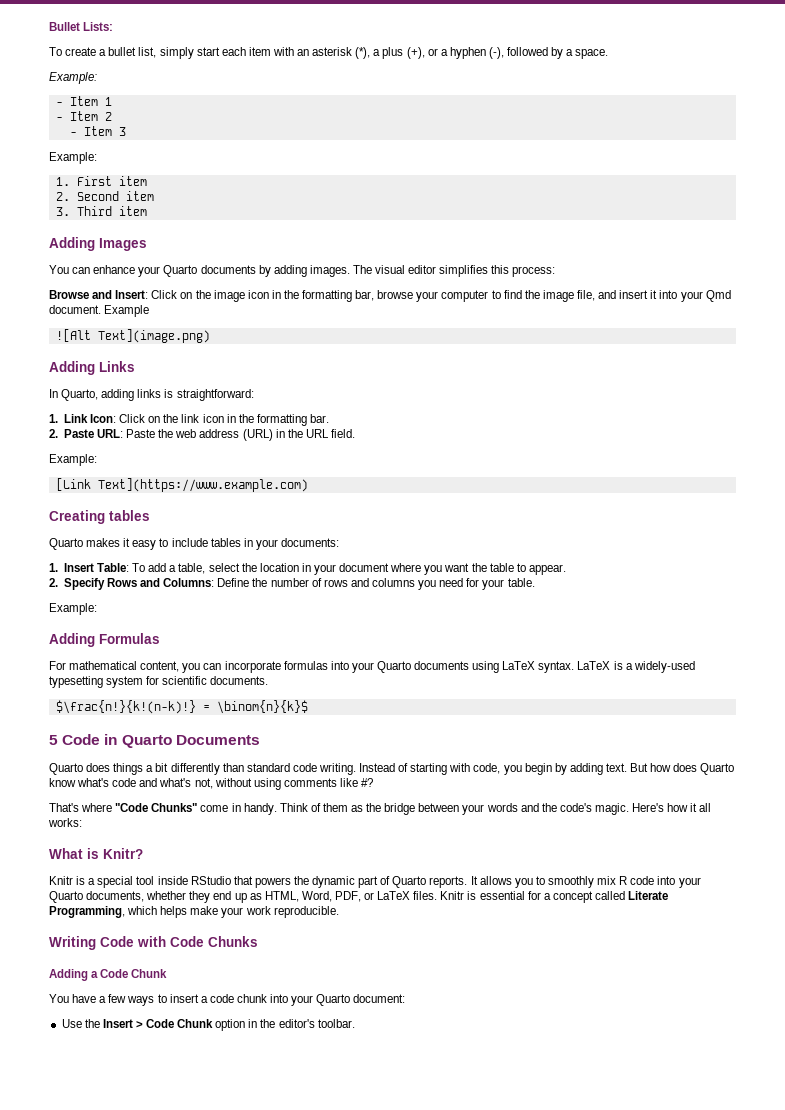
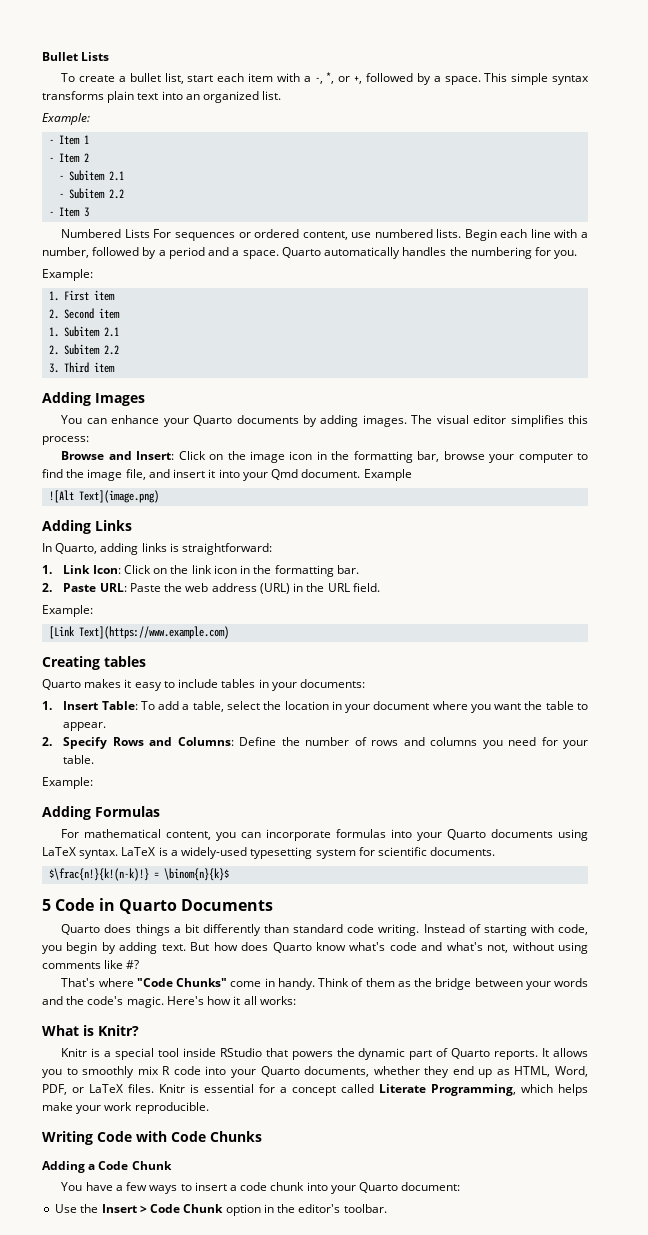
- Bullet Lists:
+ Bullet Lists
- To create a bullet list, simply start each item with an asterisk (*), a plus (+), or a hyphen (-), followed by a space.
+ To create a bullet list, start each item with a -, *, or +, followed by a space. This simple syntax transforms plain text into an organized list.
+ - Subitem 2.1
+ - Subitem 2.2
  - Item 3
+ Numbered Lists For sequences or ordered content, use numbered lists. Begin each line with a number, followed by a period and a space. Quarto automatically handles the numbering for you.
+ 1. Subitem 2.1
+ 2. Subitem 2.2

